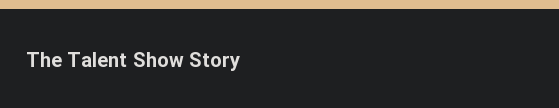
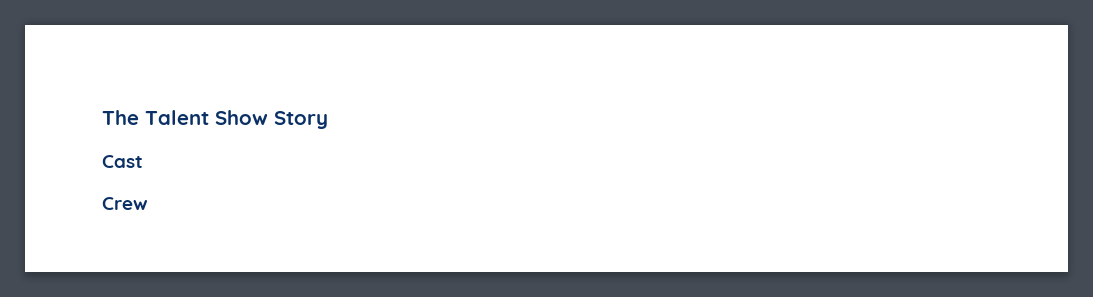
+ Cast
+ Crew

